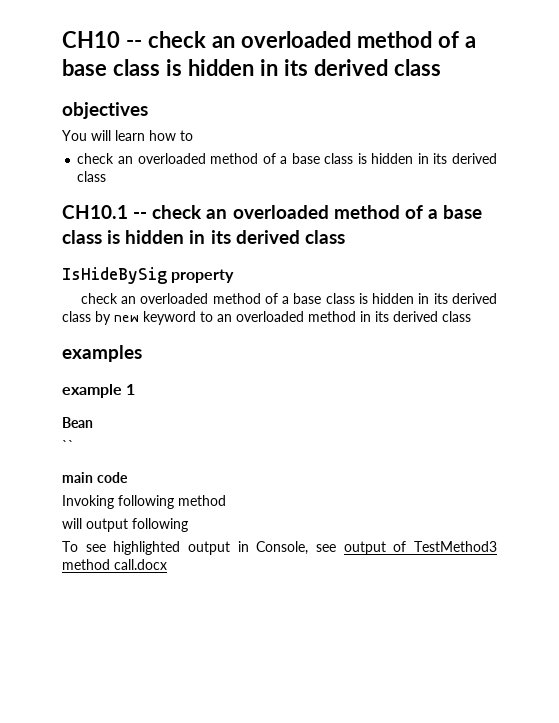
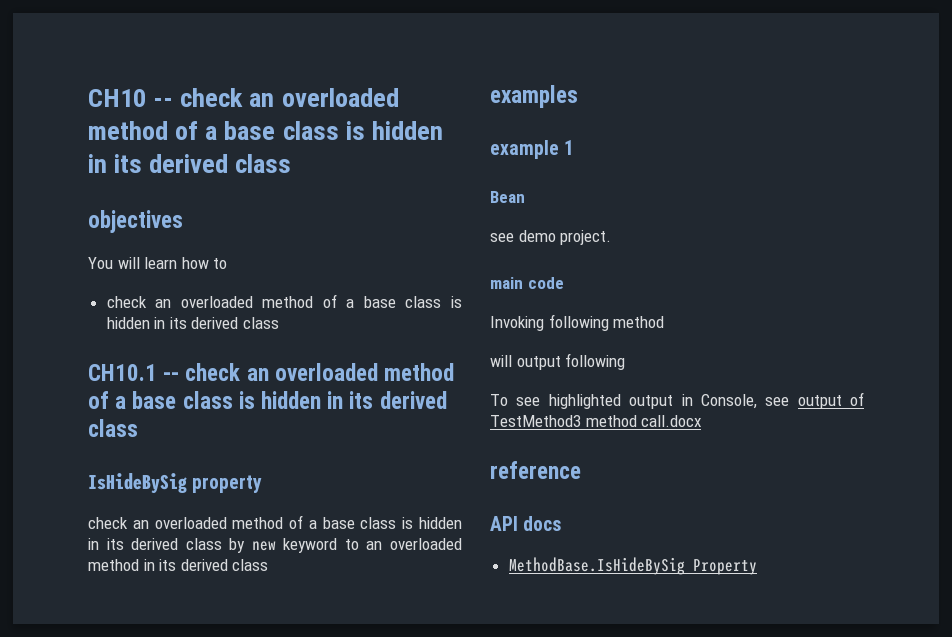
- ``
+ see demo project.
+ reference
+ API docs
+ MethodBase.IsHideBySig Property

